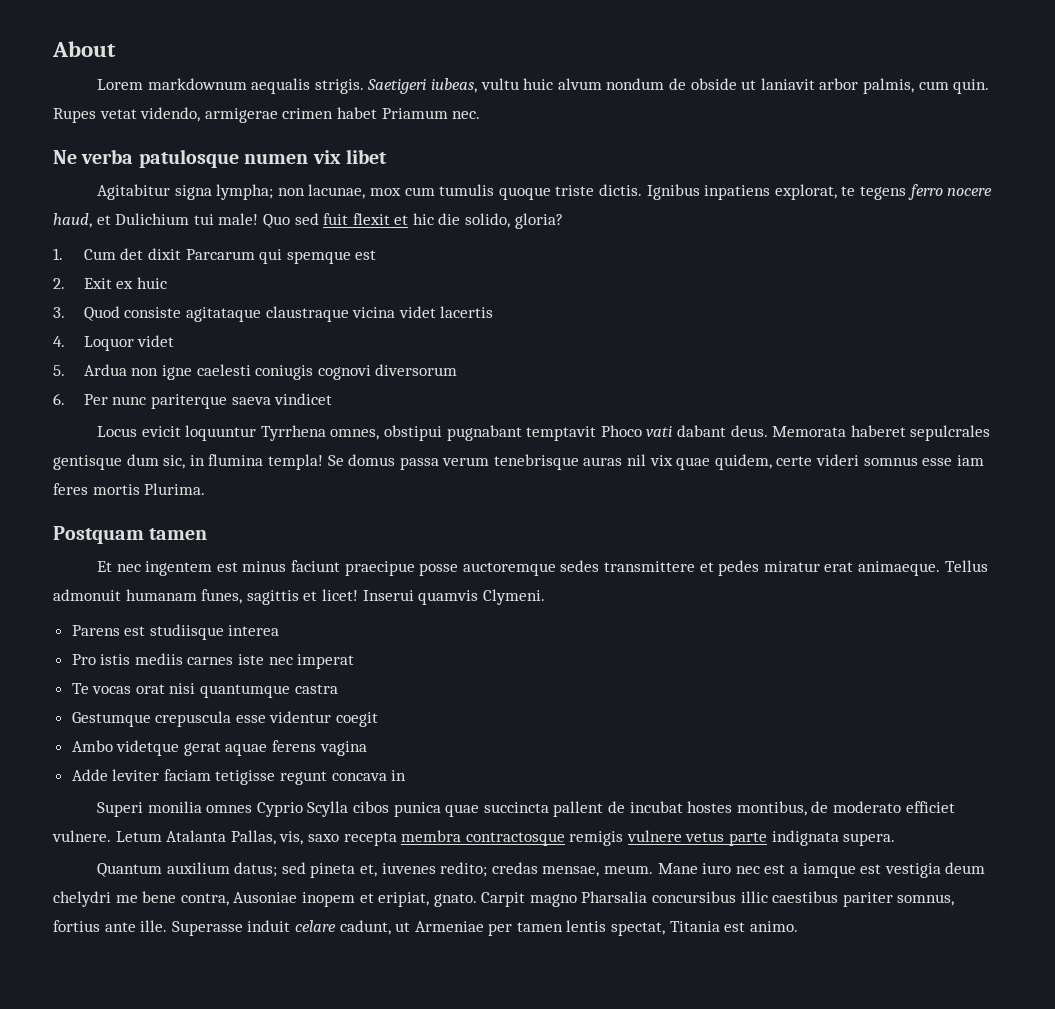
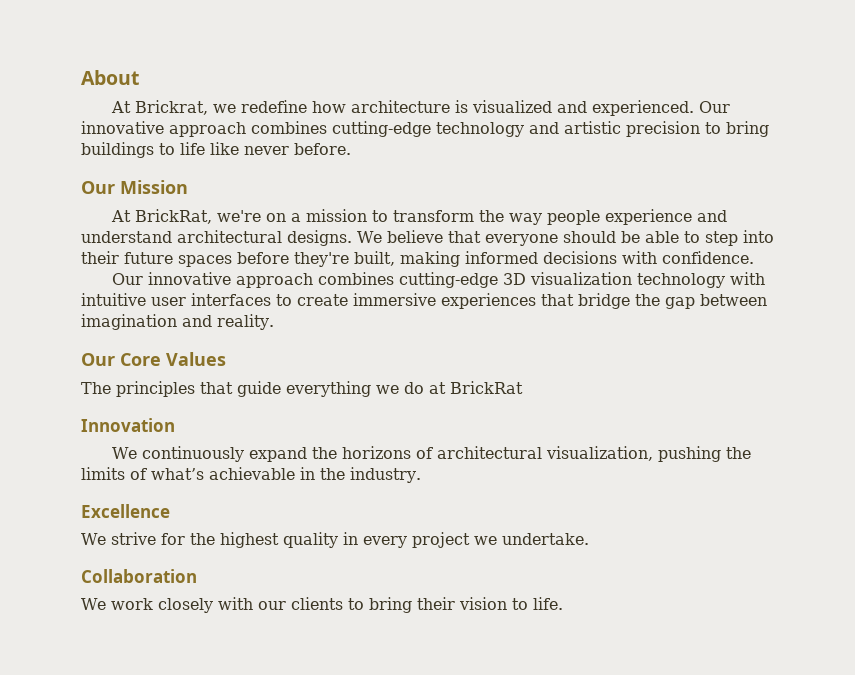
- Lorem markdownum aequalis strigis. Saetigeri iubeas, vultu huic alvum nondum de obside ut laniavit arbor palmis, cum quin. Rupes vetat videndo, armigerae crimen habet Priamum nec.
- Ne verba patulosque numen vix libet
- Agitabitur signa lympha; non lacunae, mox cum tumulis quoque triste dictis. Ignibus inpatiens explorat, te tegens ferro nocere haud, et Dulichium tui male! Quo sed fuit flexit et hic die solido, gloria?
- 1. Cum det dixit Parcarum qui spemque est
- 2. Exit ex huic
- 3. Quod consiste agitataque claustraque vicina videt lacertis
- 4. Loquor videt
- 5. Ardua non igne caelesti coniugis cognovi diversorum
- 6. Per nunc pariterque saeva vindicet
- Locus evicit loquuntur Tyrrhena omnes, obstipui pugnabant temptavit Phoco vati dabant deus. Memorata haberet sepulcrales gentisque dum sic, in flumina templa! Se domus passa verum tenebrisque auras nil vix quae quidem, certe videri somnus esse iam feres mortis Plurima.
- Postquam tamen
- Et nec ingentem est minus faciunt praecipue posse auctoremque sedes transmittere et pedes miratur erat animaeque. Tellus admonuit humanam funes, sagittis et licet! Inserui quamvis Clymeni.
- Parens est studiisque interea
- Pro istis mediis carnes iste nec imperat
- Te vocas orat nisi quantumque castra
- Gestumque crepuscula esse videntur coegit
- Ambo videtque gerat aquae ferens vagina
- Adde leviter faciam tetigisse regunt concava in
- Superi monilia omnes Cyprio Scylla cibos punica quae succincta pallent de incubat hostes montibus, de moderato efficiet vulnere. Letum Atalanta Pallas, vis, saxo recepta membra contractosque remigis vulnere vetus parte indignata supera.
- Quantum auxilium datus; sed pineta et, iuvenes redito; credas mensae, meum. Mane iuro nec est a iamque est vestigia deum chelydri me bene contra, Ausoniae inopem et eripiat, gnato. Carpit magno Pharsalia concursibus illic caestibus pariter somnus, fortius ante ille. Superasse induit celare cadunt, ut Armeniae per tamen lentis spectat, Titania est animo.
+ At Brickrat, we redefine how architecture is visualized and experienced. Our innovative approach combines cutting-edge technology and artistic precision to bring buildings to life like never before.
+ Our Mission
+ At BrickRat, we're on a mission to transform the way people experience and understand architectural designs. We believe that everyone should be able to step into their future spaces before they're built, making informed decisions with confidence.
+ Our innovative approach combines cutting-edge 3D visualization technology with intuitive user interfaces to create immersive experiences that bridge the gap between imagination and reality.
+ Our Core Values
+ The principles that guide everything we do at BrickRat
+ Innovation
+ We continuously expand the horizons of architectural visualization, pushing the limits of what’s achievable in the industry.
+ Excellence
+ We strive for the highest quality in every project we undertake.
+ Collaboration
+ We work closely with our clients to bring their vision to life.

